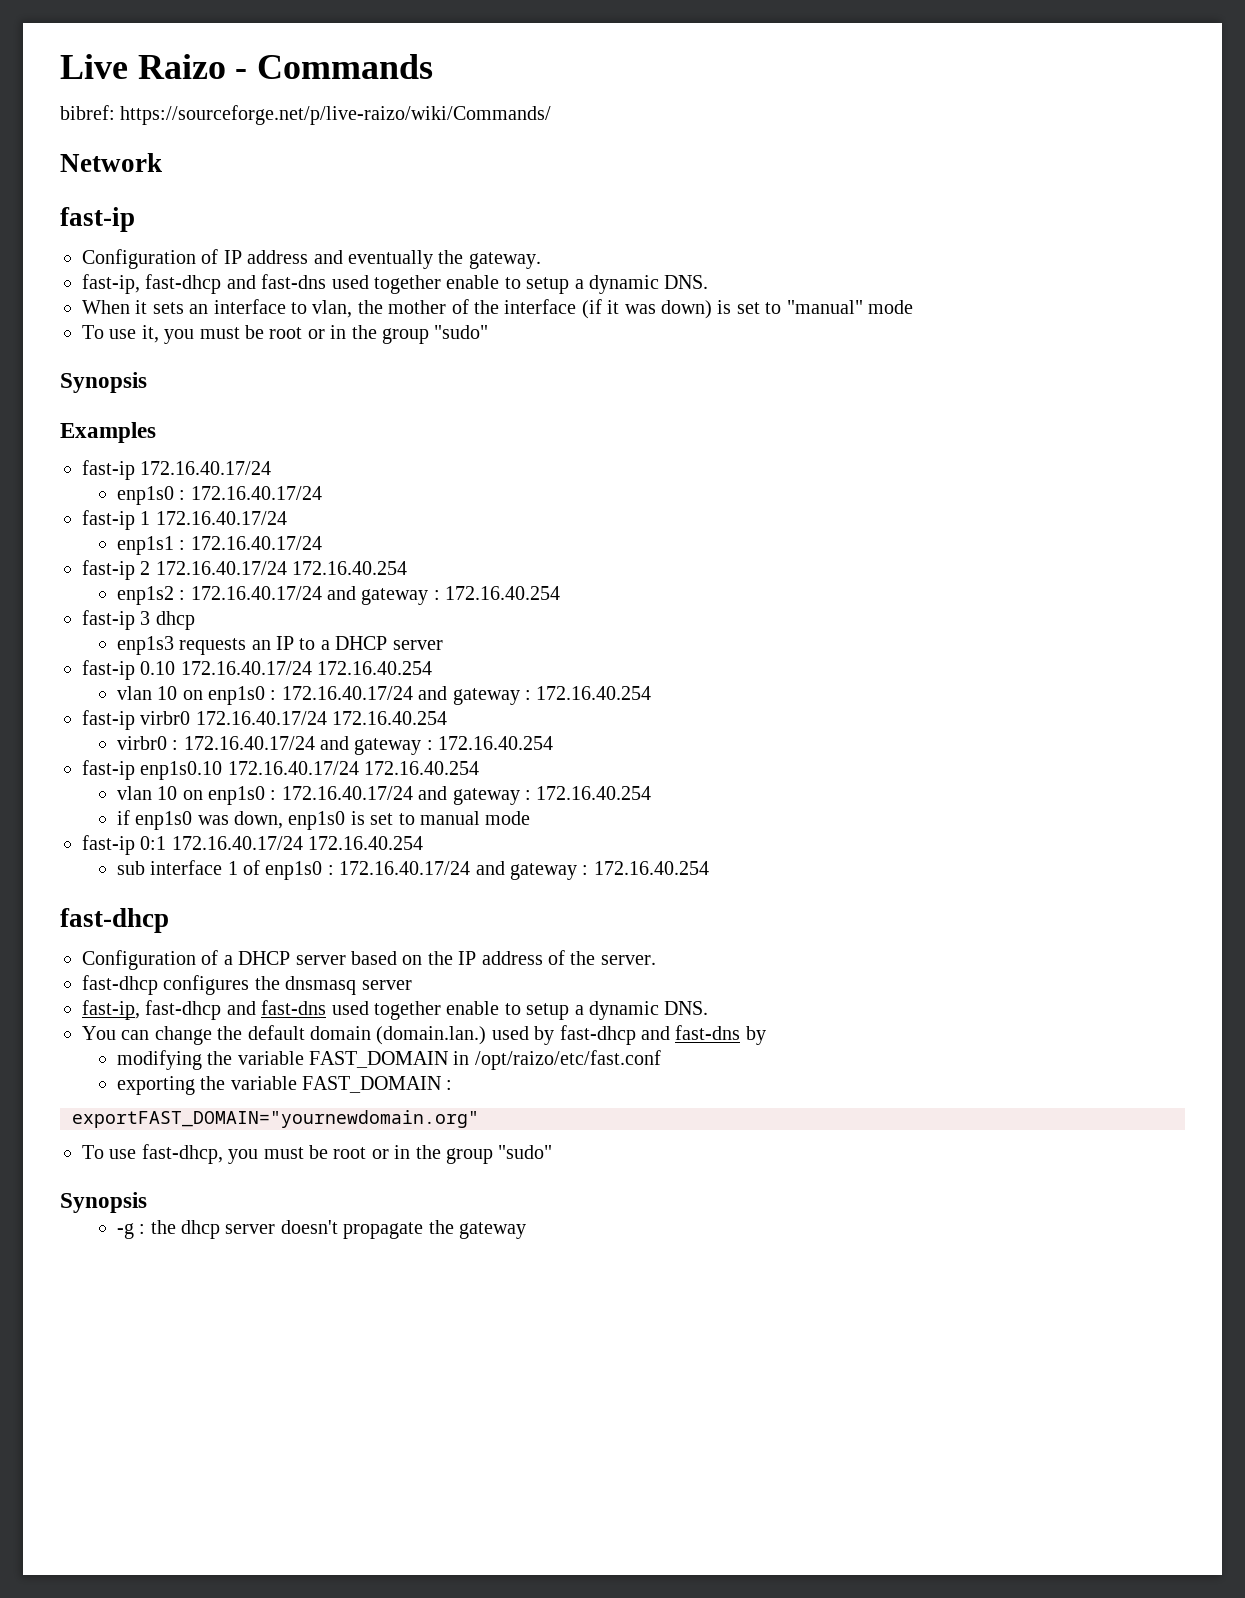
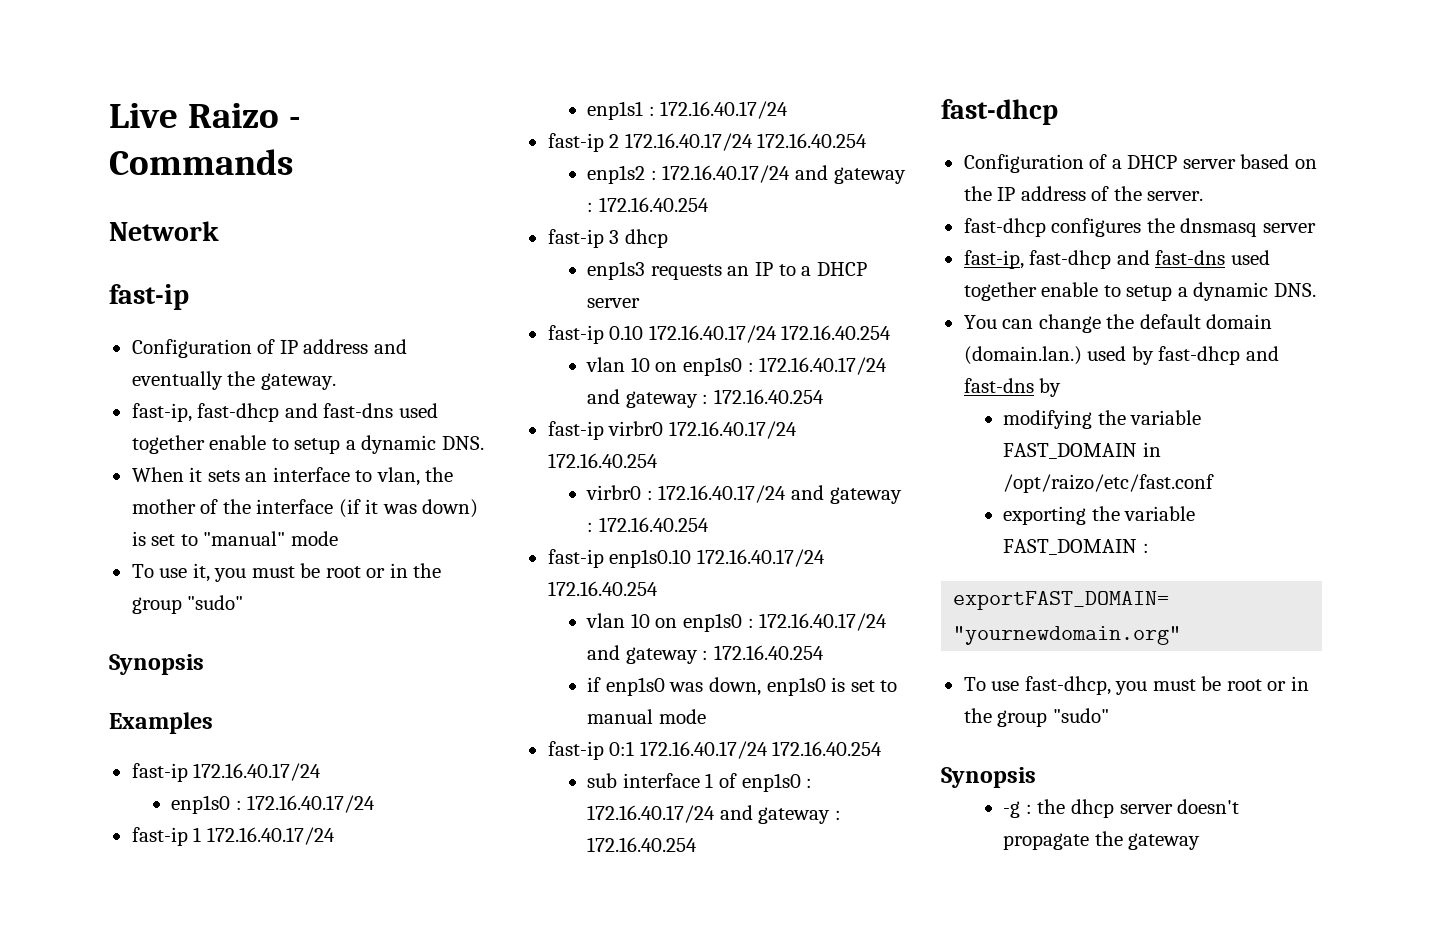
- bibref: https://sourceforge.net/p/live-raizo/wiki/Commands/

